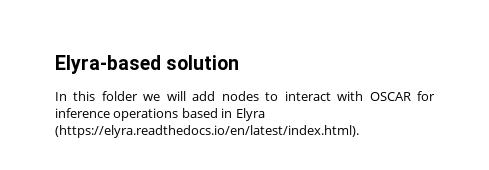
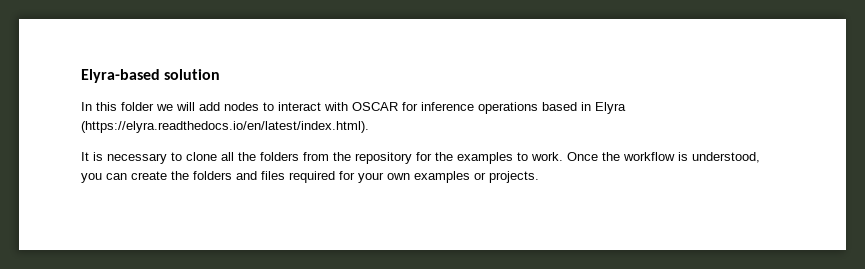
+ It is necessary to clone all the folders from the repository for the examples to work. Once the workflow is understood, you can create the folders and files required for your own examples or projects.

